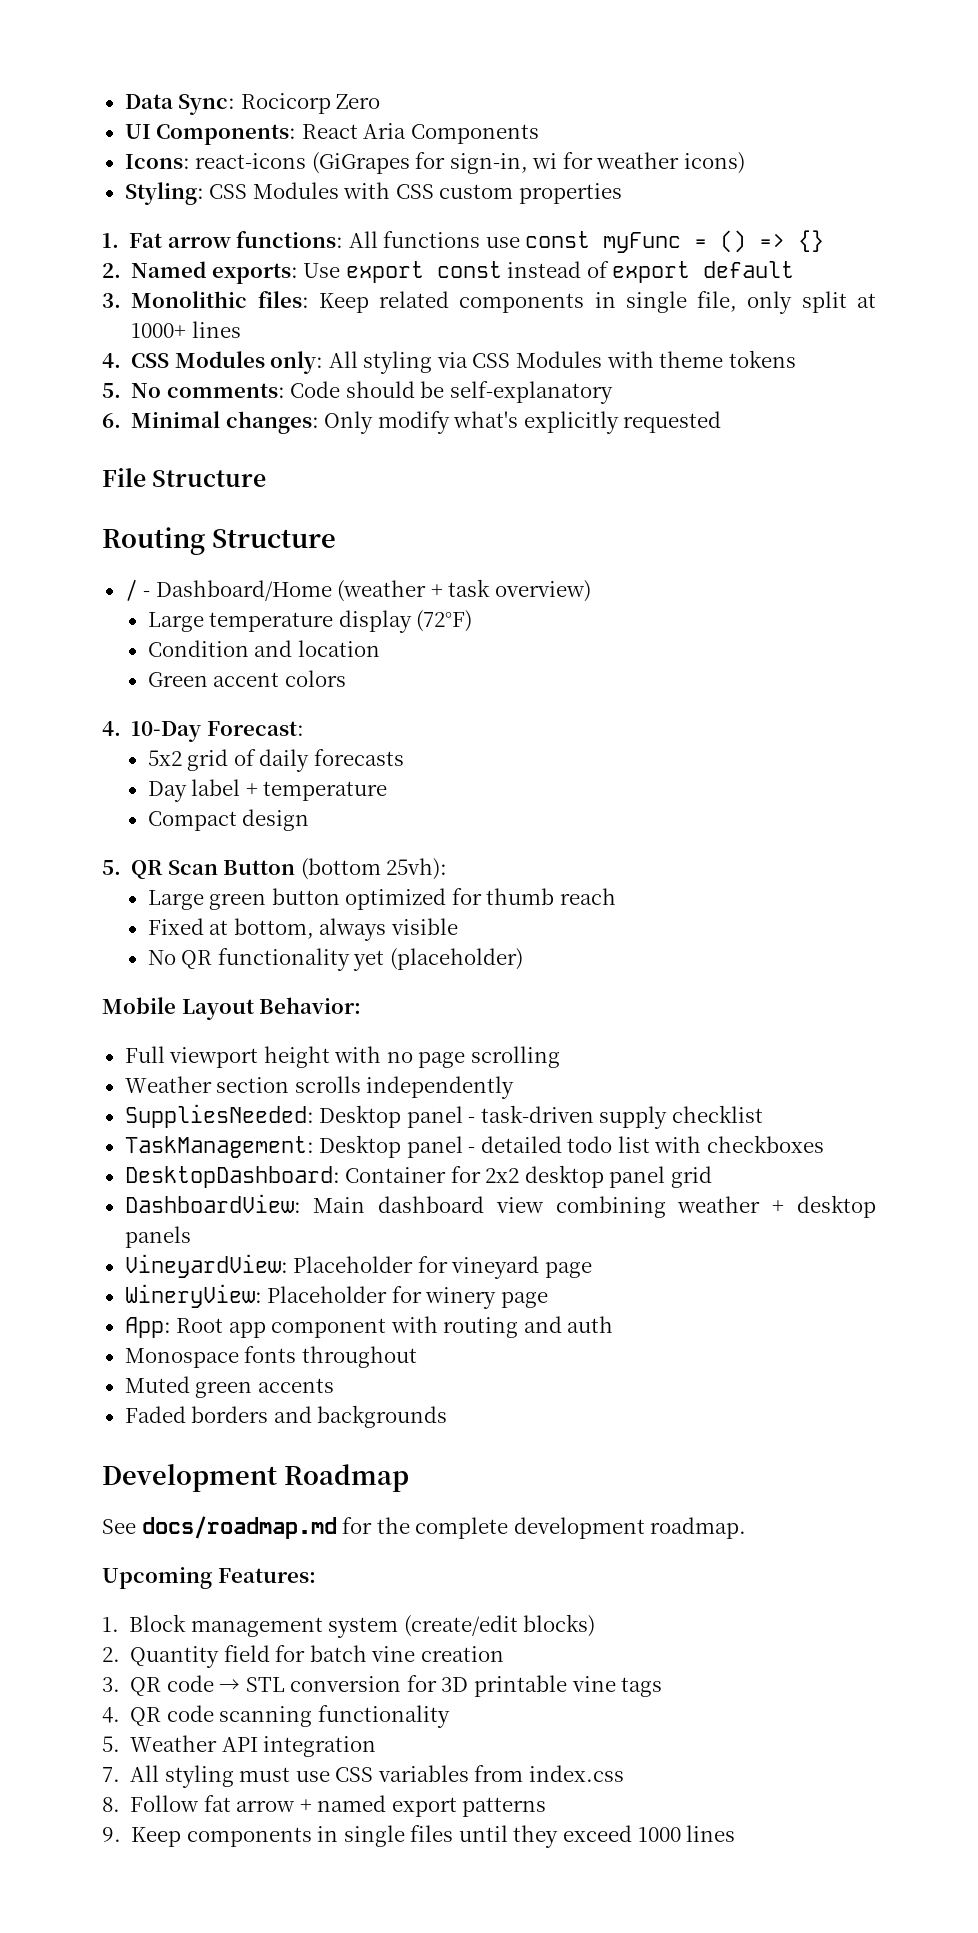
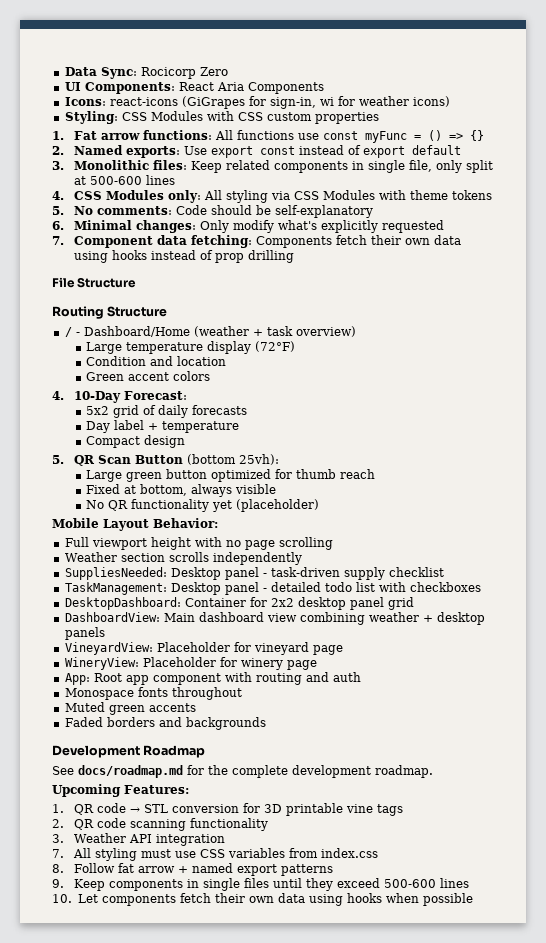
- 3. Monolithic files: Keep related components in single file, only split at 1000+ lines
+ 3. Monolithic files: Keep related components in single file, only split at 500-600 lines
+ 7. Component data fetching: Components fetch their own data using hooks instead of prop drilling
- 1. Block management system (create/edit blocks)
- 2. Quantity field for batch vine creation
- 3. QR code → STL conversion for 3D printable vine tags
+ 1. QR code → STL conversion for 3D printable vine tags
- 4. QR code scanning functionality
+ 2. QR code scanning functionality
- 5. Weather API integration
+ 3. Weather API integration
- 9. Keep components in single files until they exceed 1000 lines
+ 9. Keep components in single files until they exceed 500-600 lines
+ 10. Let components fetch their own data using hooks when possible

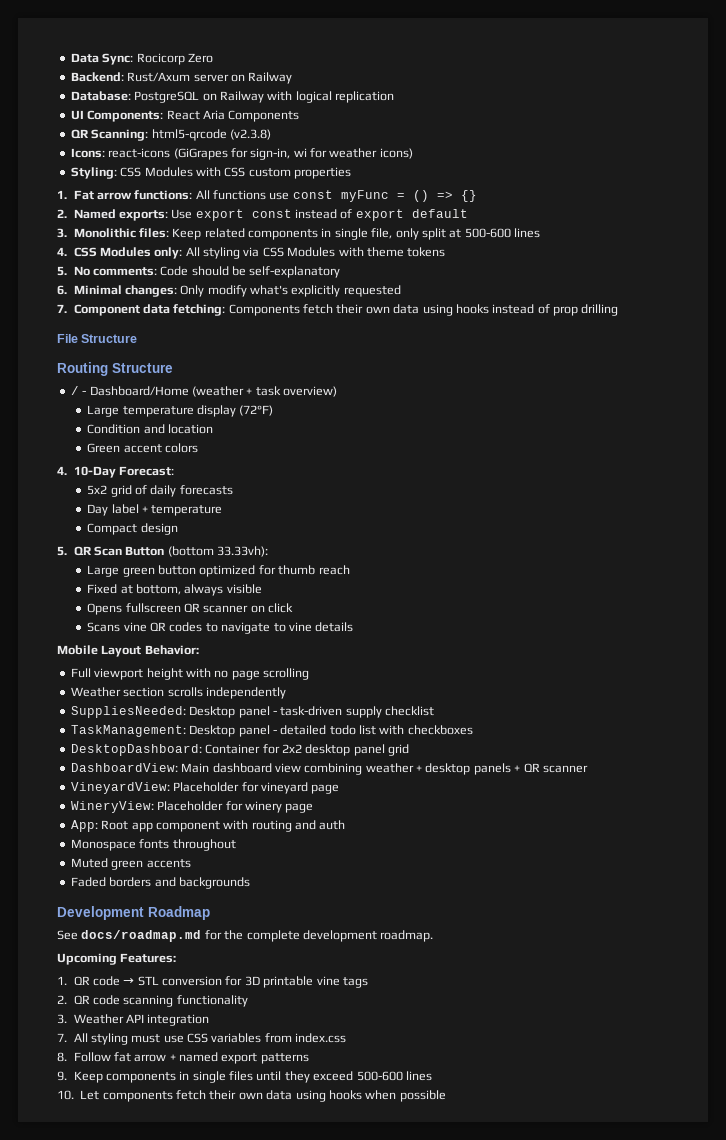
+ Backend: Rust/Axum server on Railway
+ Database: PostgreSQL on Railway with logical replication
+ QR Scanning: html5-qrcode (v2.3.8)
- 5. QR Scan Button (bottom 25vh):
+ 5. QR Scan Button (bottom 33.33vh):
- No QR functionality yet (placeholder)
+ Opens fullscreen QR scanner on click
+ Scans vine QR codes to navigate to vine details
- DashboardView: Main dashboard view combining weather + desktop panels
+ DashboardView: Main dashboard view combining weather + desktop panels + QR scanner

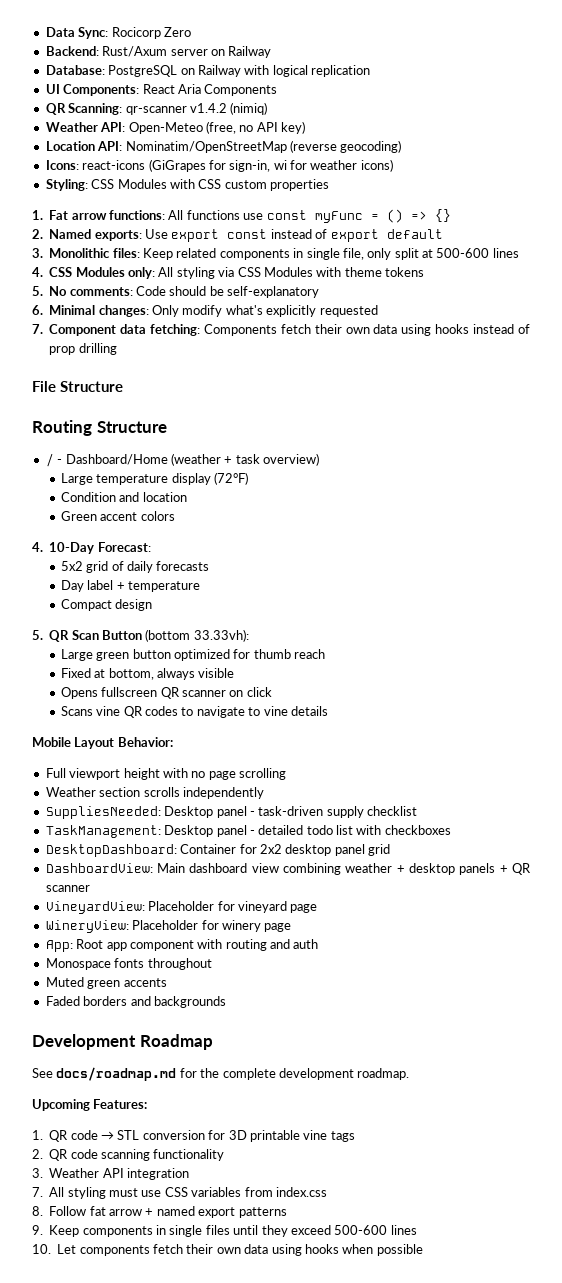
- QR Scanning: html5-qrcode (v2.3.8)
+ QR Scanning: qr-scanner v1.4.2 (nimiq)
+ Weather API: Open-Meteo (free, no API key)
+ Location API: Nominatim/OpenStreetMap (reverse geocoding)

